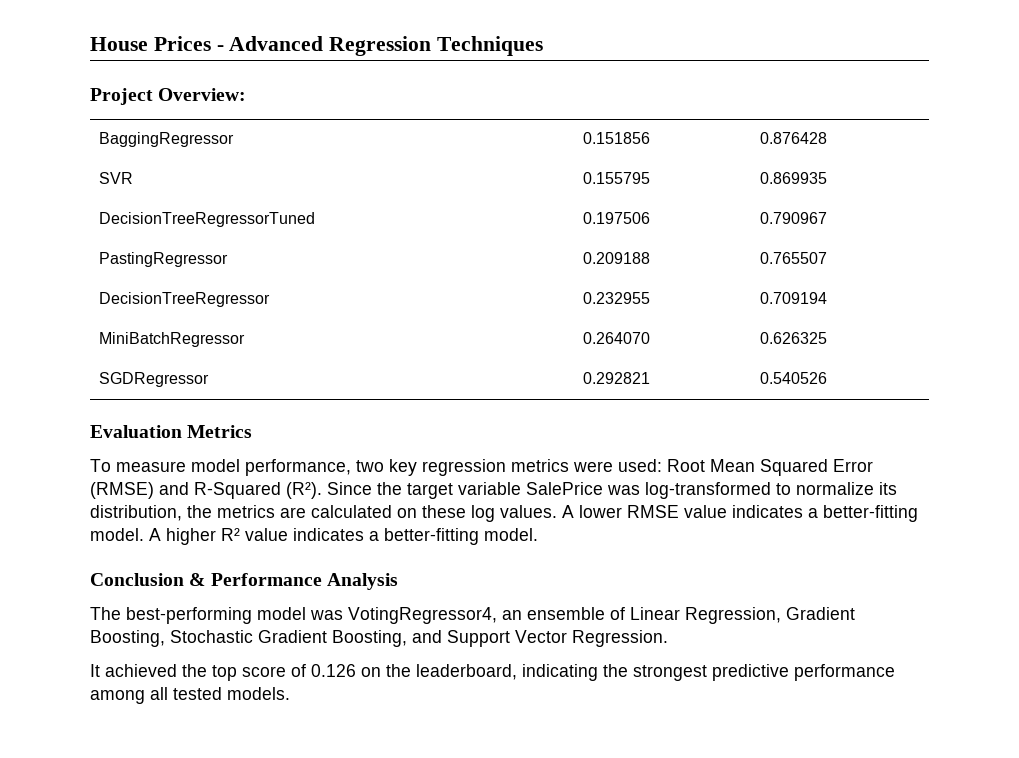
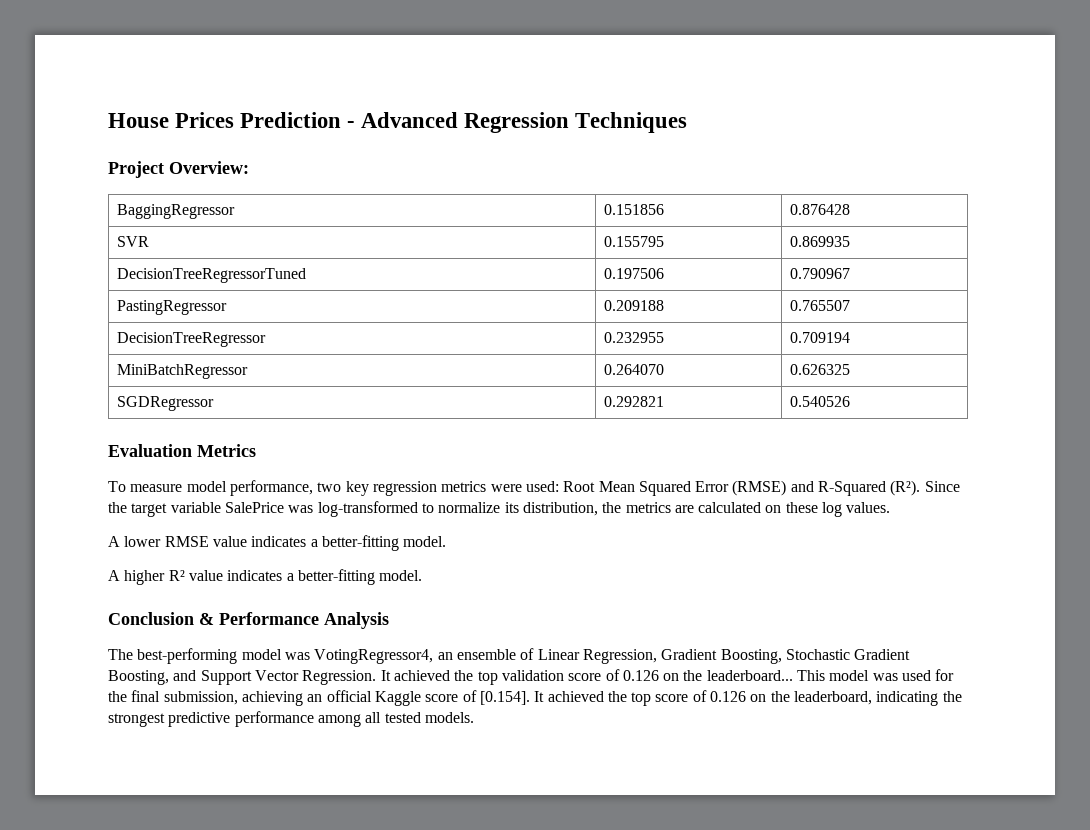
- House Prices - Advanced Regression Techniques
+ House Prices Prediction - Advanced Regression Techniques
- To measure model performance, two key regression metrics were used: Root Mean Squared Error (RMSE) and R-Squared (R²). Since the target variable SalePrice was log-transformed to normalize its distribution, the metrics are calculated on these log values. A lower RMSE value indicates a better-fitting model. A higher R² value indicates a better-fitting model.
+ To measure model performance, two key regression metrics were used: Root Mean Squared Error (RMSE) and R-Squared (R²). Since the target variable SalePrice was log-transformed to normalize its distribution, the metrics are calculated on these log values.
+ A lower RMSE value indicates a better-fitting model.
+ A higher R² value indicates a better-fitting model.
- The best-performing model was VotingRegressor4, an ensemble of Linear Regression, Gradient Boosting, Stochastic Gradient Boosting, and Support Vector Regression.
- It achieved the top score of 0.126 on the leaderboard, indicating the strongest predictive performance among all tested models.
+ The best-performing model was VotingRegressor4, an ensemble of Linear Regression, Gradient Boosting, Stochastic Gradient Boosting, and Support Vector Regression. It achieved the top validation score of 0.126 on the leaderboard... This model was used for the final submission, achieving an official Kaggle score of [0.154]. It achieved the top score of 0.126 on the leaderboard, indicating the strongest predictive performance among all tested models.

